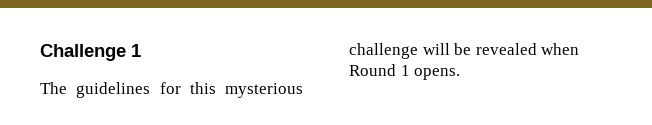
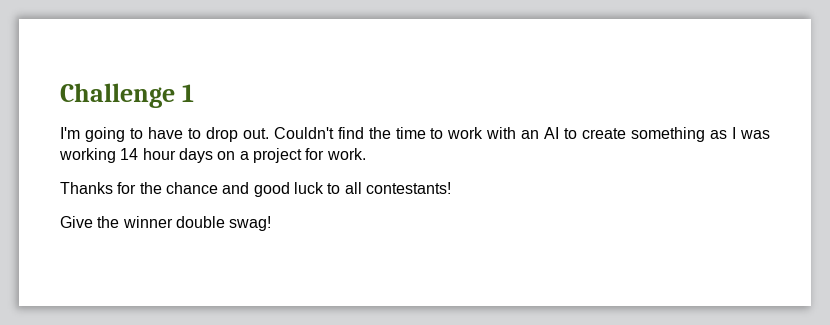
- The guidelines for this mysterious challenge will be revealed when Round 1 opens.
+ I'm going to have to drop out. Couldn't find the time to work with an AI to create something as I was working 14 hour days on a project for work.
+ Thanks for the chance and good luck to all contestants!
+ Give the winner double swag!

